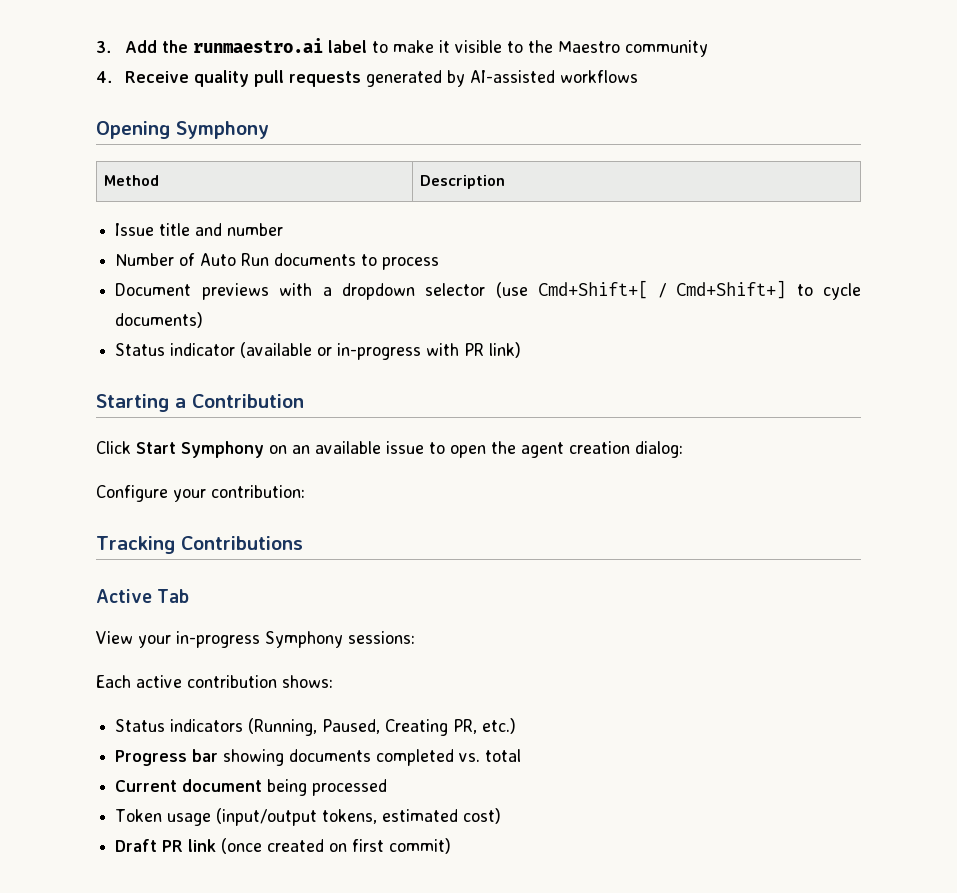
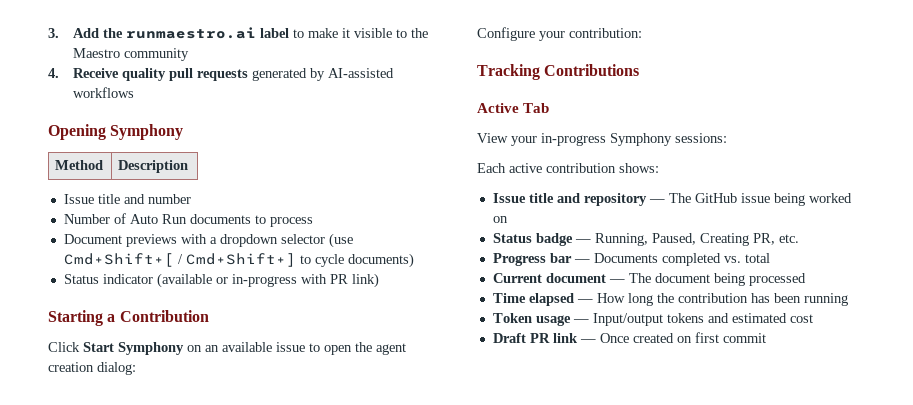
- Status indicators (Running, Paused, Creating PR, etc.)
+ Issue title and repository — The GitHub issue being worked on
+ Status badge — Running, Paused, Creating PR, etc.
- Progress bar showing documents completed vs. total
+ Progress bar — Documents completed vs. total
- Current document being processed
+ Current document — The document being processed
- Token usage (input/output tokens, estimated cost)
+ Time elapsed — How long the contribution has been running
+ Token usage — Input/output tokens and estimated cost
- Draft PR link (once created on first commit)
+ Draft PR link — Once created on first commit

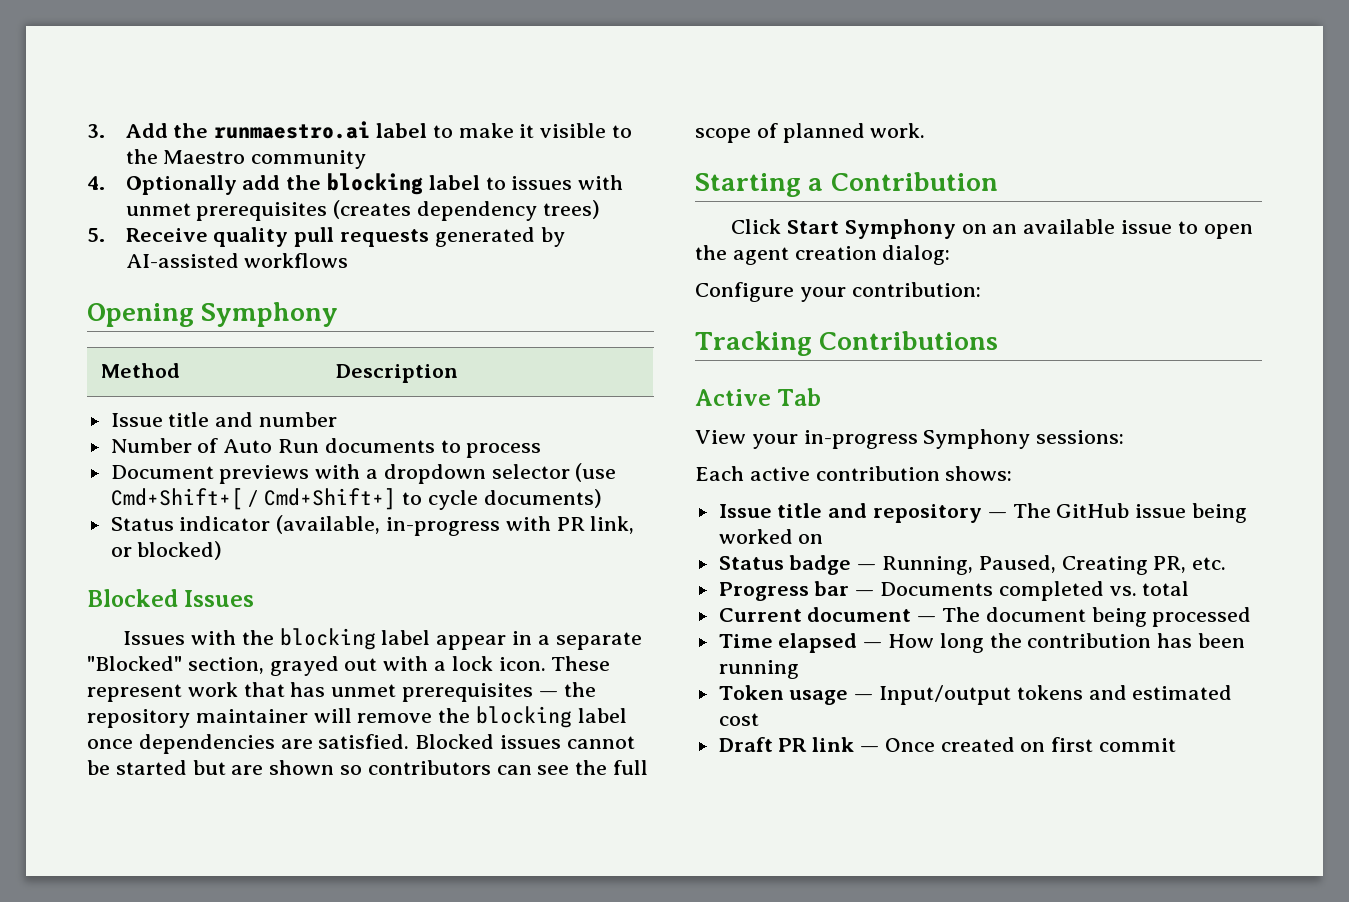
- 4. Receive quality pull requests generated by AI-assisted workflows
+ 4. Optionally add the blocking label to issues with unmet prerequisites (creates dependency trees)
+ 5. Receive quality pull requests generated by AI-assisted workflows
- Status indicator (available or in-progress with PR link)
+ Status indicator (available, in-progress with PR link, or blocked)
+ Blocked Issues
+ Issues with the blocking label appear in a separate "Blocked" section, grayed out with a lock icon. These represent work that has unmet prerequisites — the repository maintainer will remove the blocking label once dependencies are satisfied. Blocked issues cannot be started but are shown so contributors can see the full scope of planned work.

